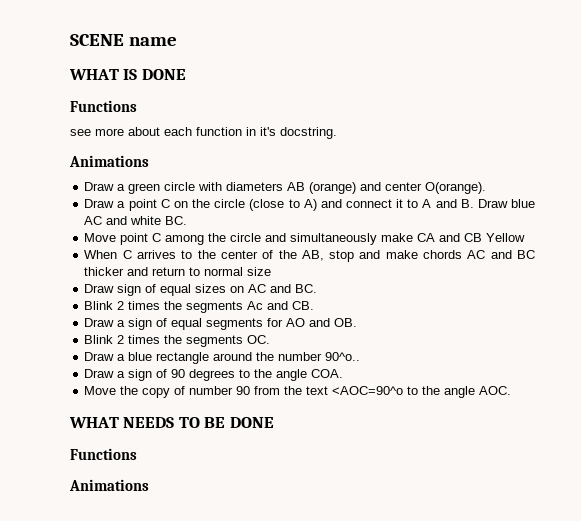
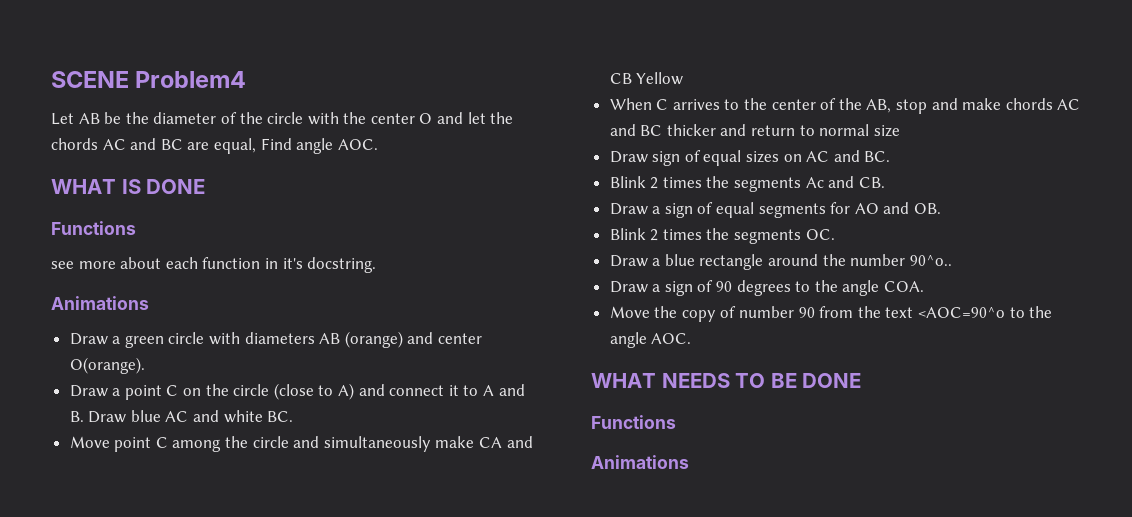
- SCENE name
+ SCENE Problem4
+ Let AB be the diameter of the circle with the center O and let the chords AC and BC are equal, Find angle AOC.

